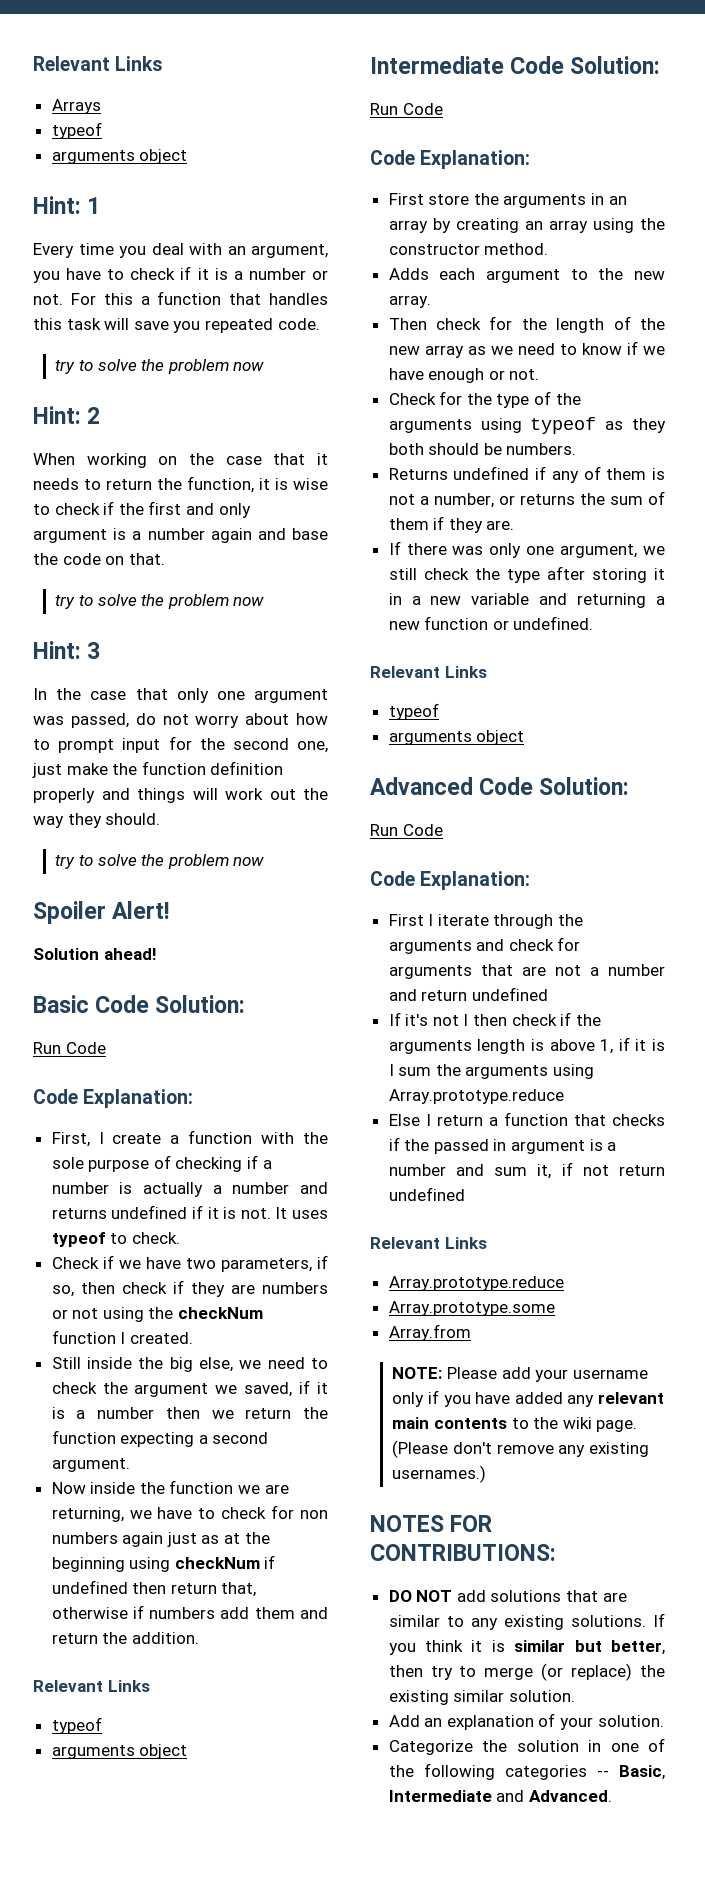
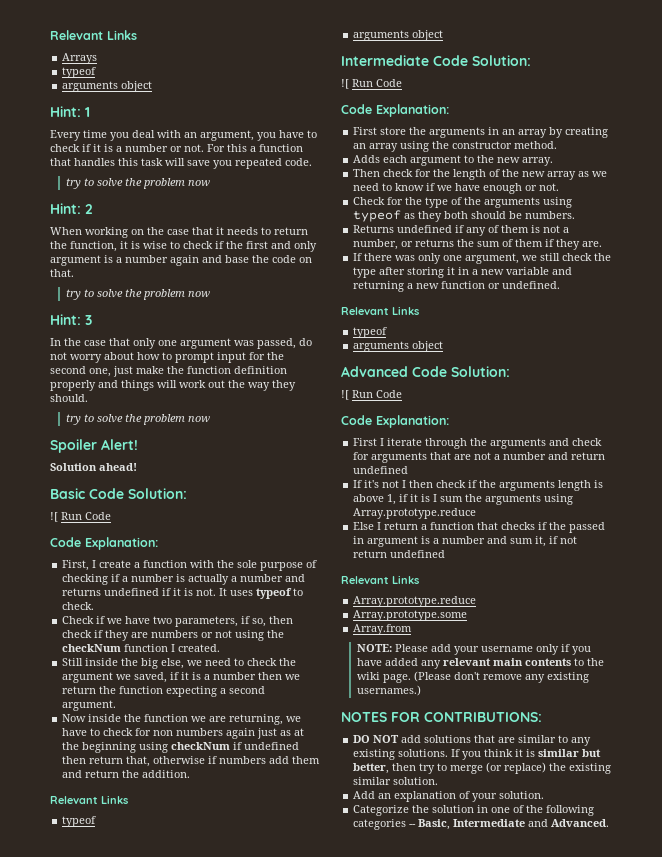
  Basic Code Solution:
- Run Code
+ ![ Run Code
  Intermediate Code Solution:
- Run Code
+ ![ Run Code
  Advanced Code Solution:
- Run Code
+ ![ Run Code

